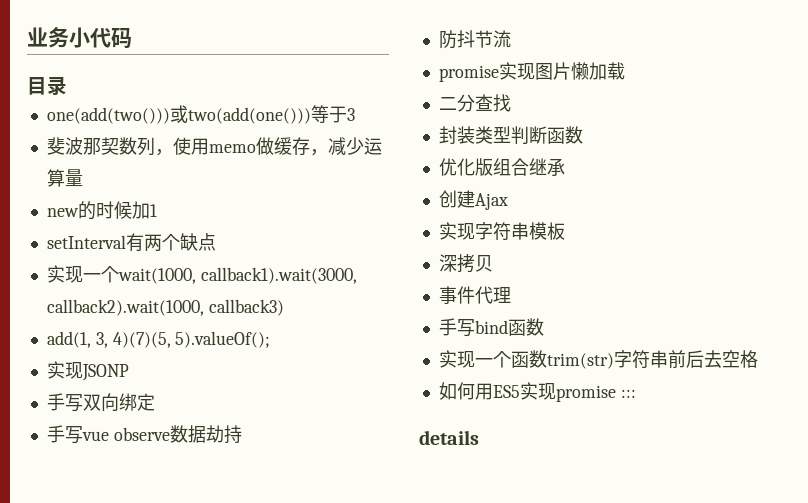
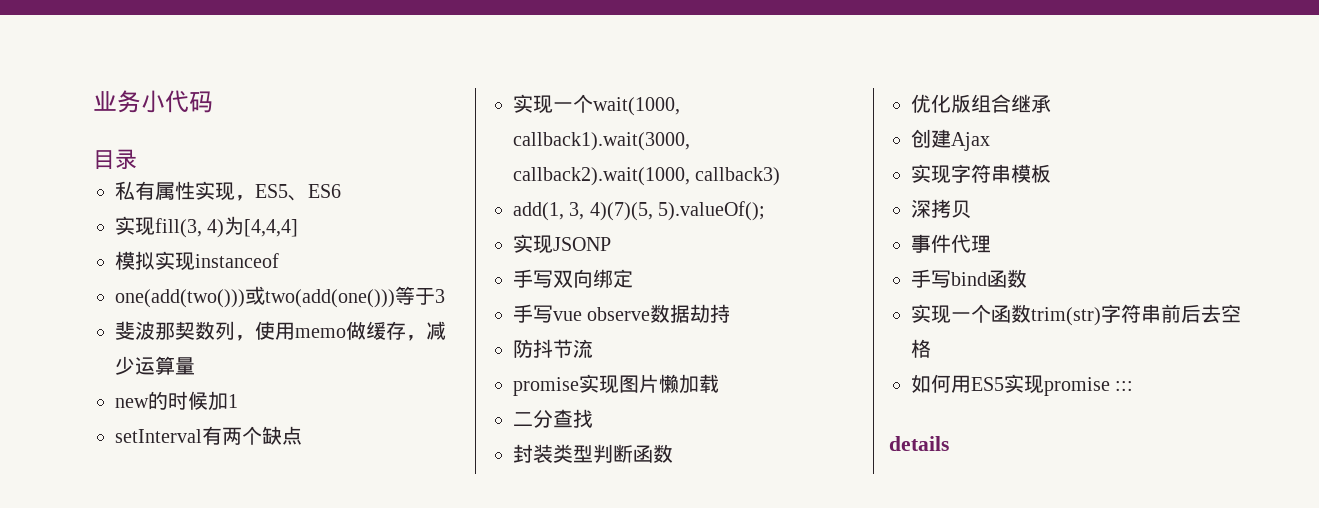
+ 私有属性实现，ES5、ES6
+ 实现fill(3, 4)为[4,4,4]
+ 模拟实现instanceof

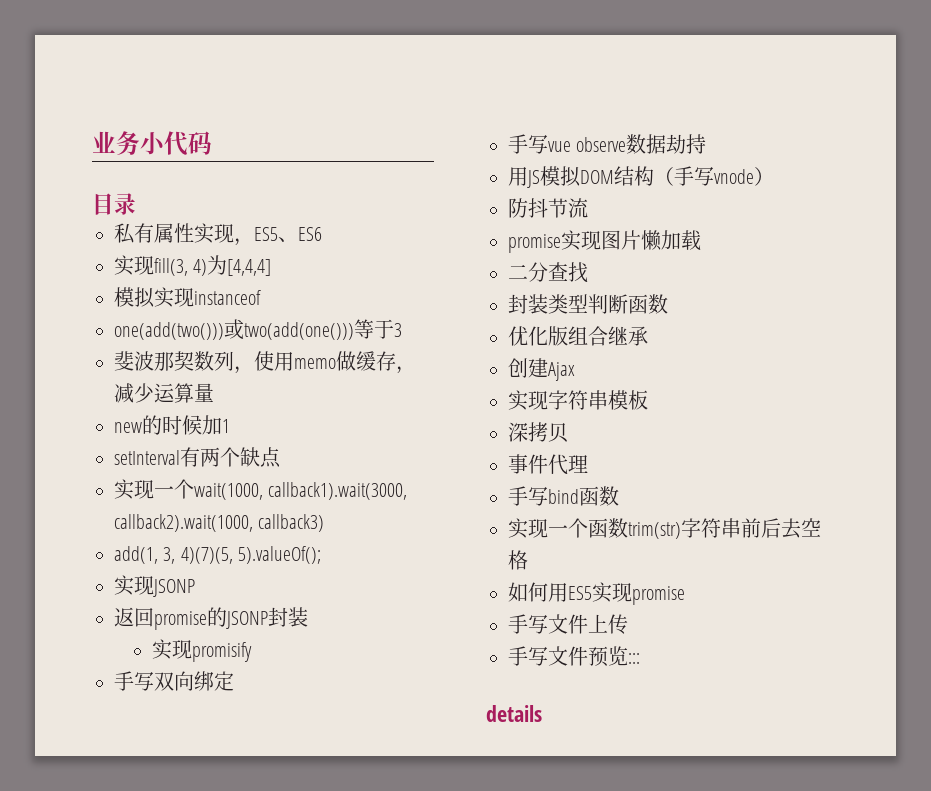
+ 返回promise的JSONP封装
+ 实现promisify
+ 用JS模拟DOM结构（手写vnode）
- 如何用ES5实现promise :::
+ 如何用ES5实现promise
+ 手写文件上传
+ 手写文件预览:::

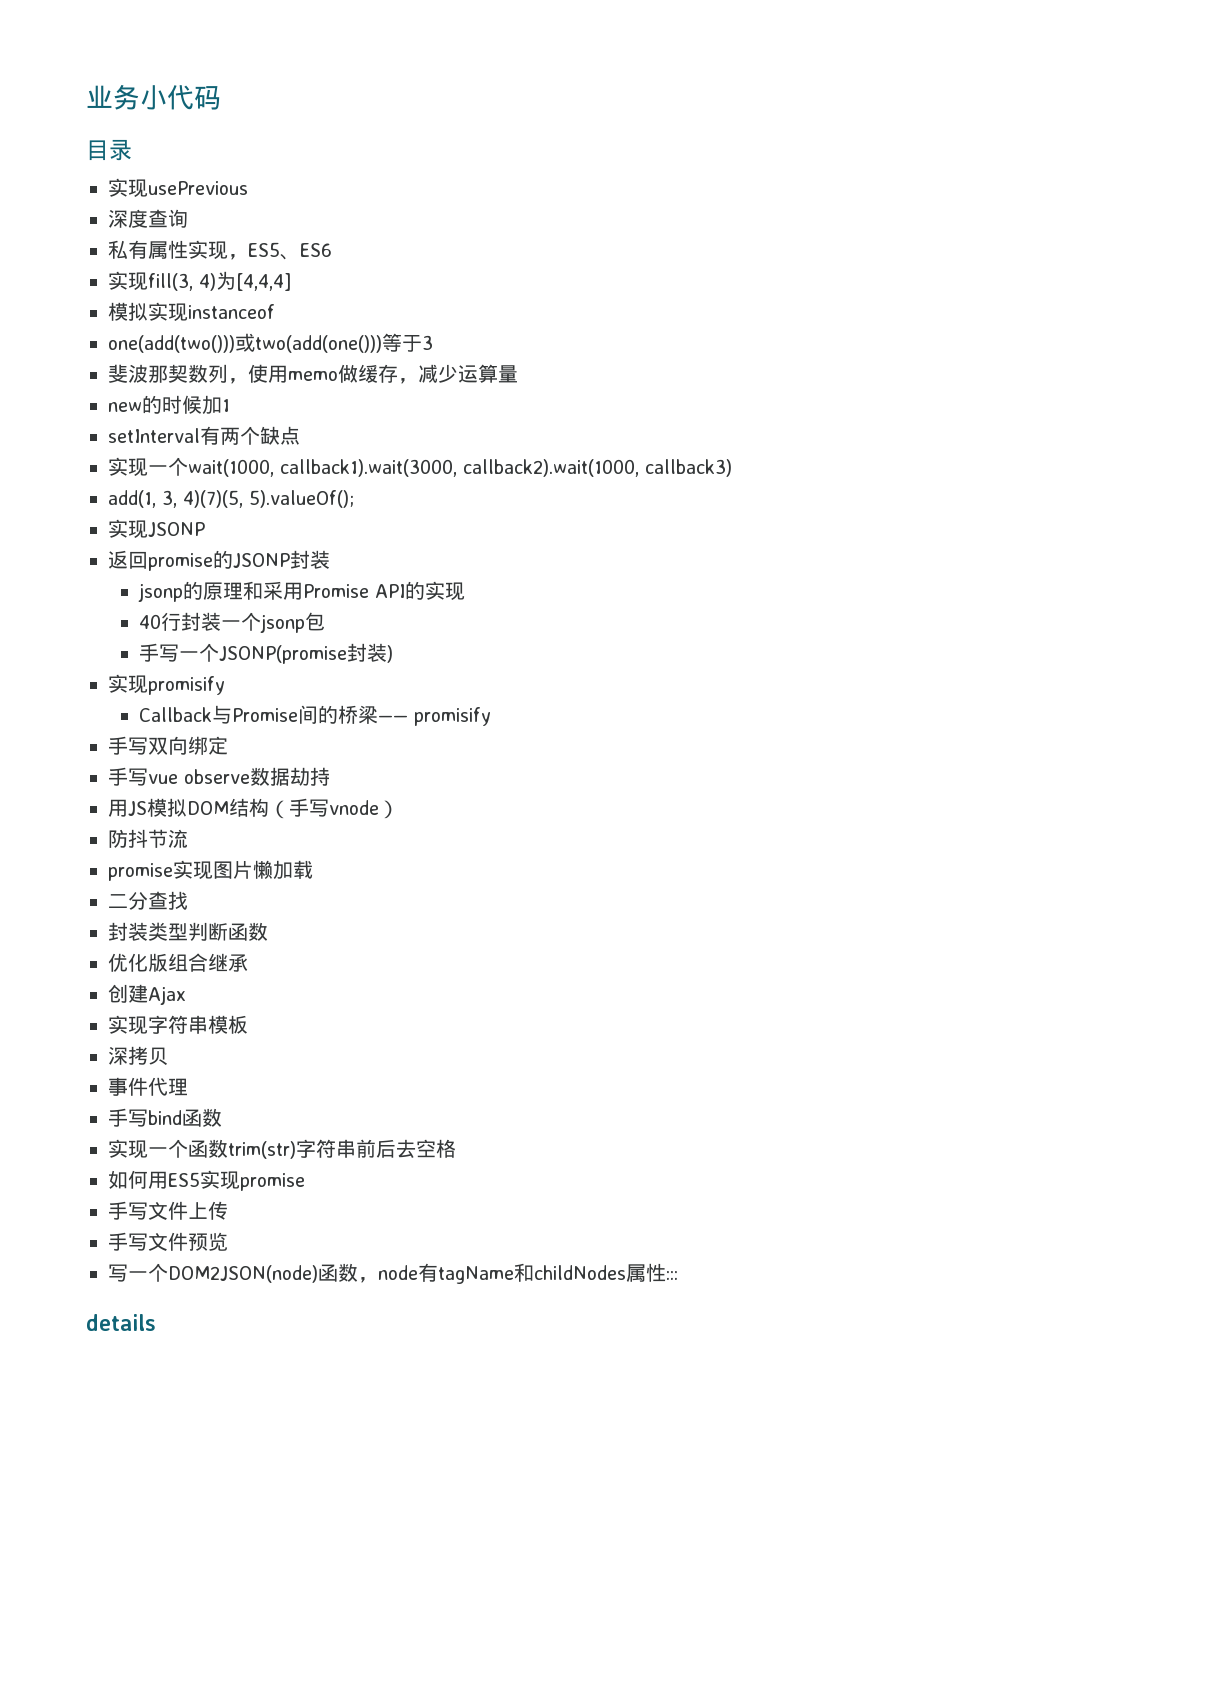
+ 实现usePrevious
+ 深度查询
+ jsonp的原理和采用Promise API的实现
+ 40行封装一个jsonp包
+ 手写一个JSONP(promise封装)
  实现promisify
+ Callback与Promise间的桥梁—— promisify
- 手写文件预览:::
+ 手写文件预览
+ 写一个DOM2JSON(node)函数，node有tagName和childNodes属性:::

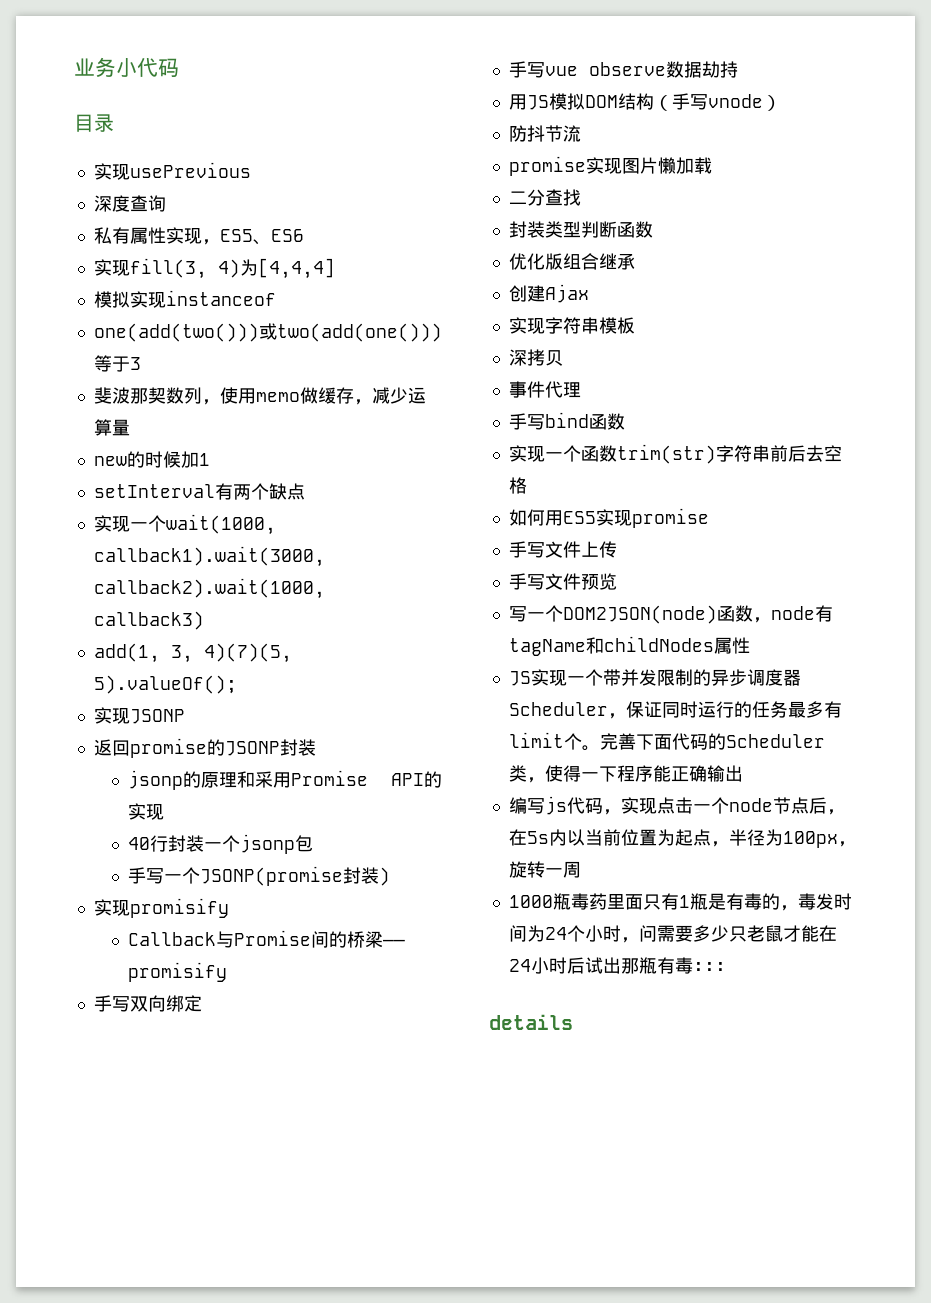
- 写一个DOM2JSON(node)函数，node有tagName和childNodes属性:::
+ 写一个DOM2JSON(node)函数，node有tagName和childNodes属性
+ JS实现一个带并发限制的异步调度器Scheduler，保证同时运行的任务最多有limit个。完善下面代码的Scheduler类，使得一下程序能正确输出
+ 编写js代码，实现点击一个node节点后，在5s内以当前位置为起点，半径为100px，旋转一周
+ 1000瓶毒药里面只有1瓶是有毒的，毒发时间为24个小时，问需要多少只老鼠才能在24小时后试出那瓶有毒:::

